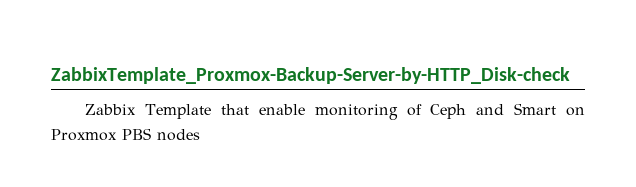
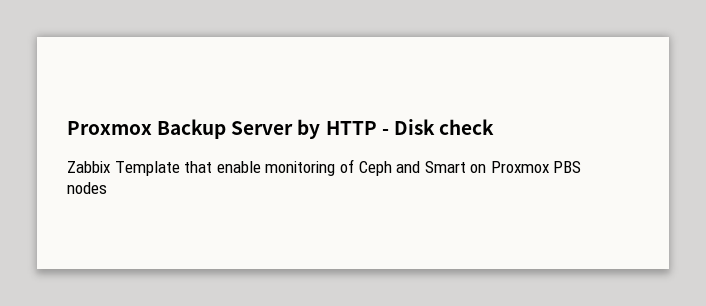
- ZabbixTemplate_Proxmox-Backup-Server-by-HTTP_Disk-check
+ Proxmox Backup Server by HTTP - Disk check

